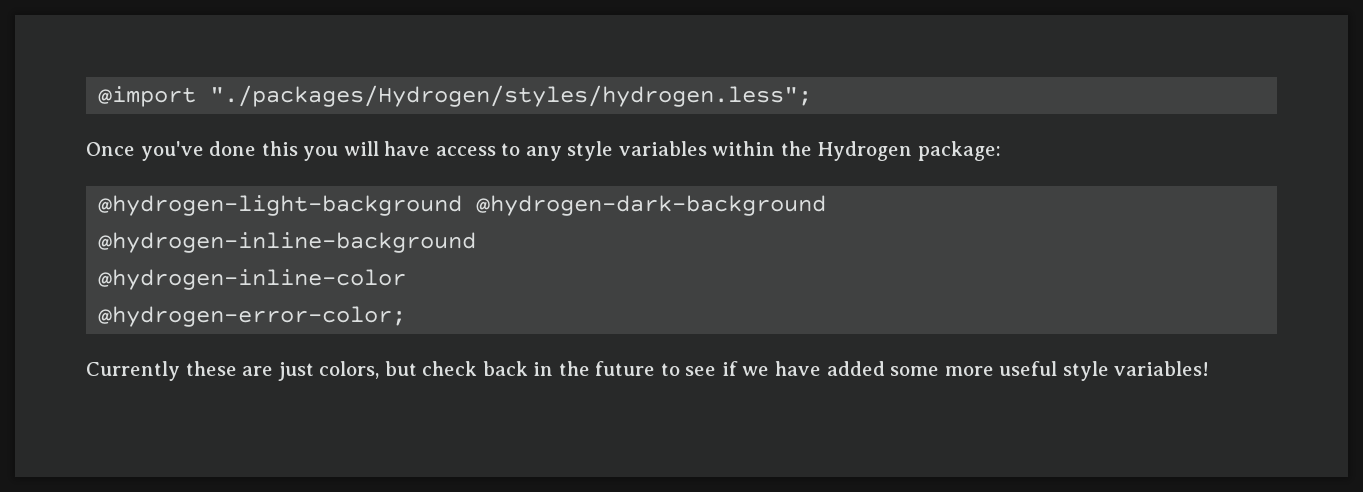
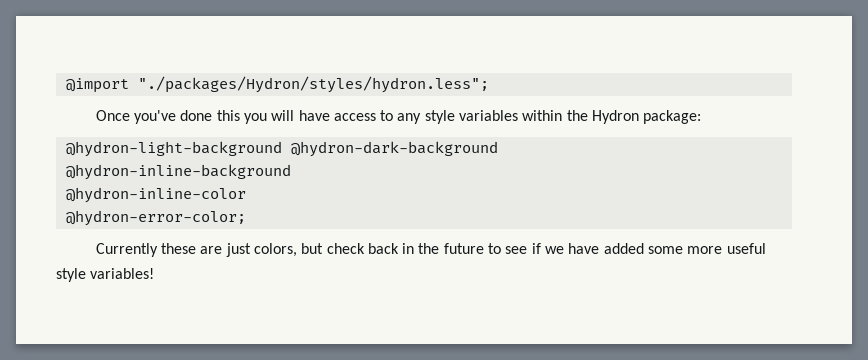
- @import "./packages/Hydrogen/styles/hydrogen.less";
+ @import "./packages/Hydron/styles/hydron.less";
- Once you've done this you will have access to any style variables within the Hydrogen package:
+ Once you've done this you will have access to any style variables within the Hydron package:
- @hydrogen-light-background @hydrogen-dark-background
- @hydrogen-inline-background
- @hydrogen-inline-color
- @hydrogen-error-color;
+ @hydron-light-background @hydron-dark-background
+ @hydron-inline-background
+ @hydron-inline-color
+ @hydron-error-color;

